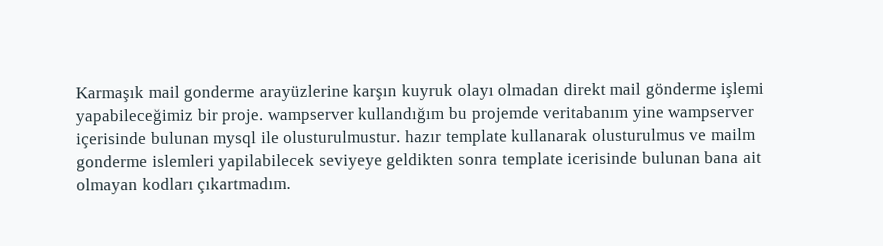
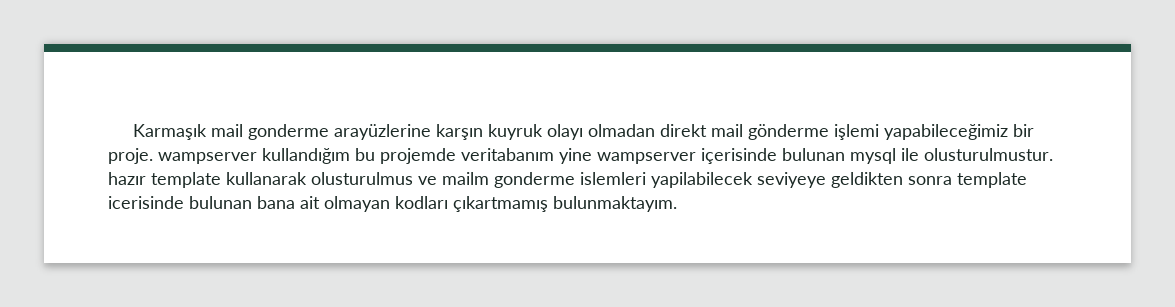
- Karmaşık mail gonderme arayüzlerine karşın kuyruk olayı olmadan direkt mail gönderme işlemi yapabileceğimiz bir proje. wampserver kullandığım bu projemde veritabanım yine wampserver içerisinde bulunan mysql ile olusturulmustur. hazır template kullanarak olusturulmus ve mailm gonderme islemleri yapilabilecek seviyeye geldikten sonra template icerisinde bulunan bana ait olmayan kodları çıkartmadım.
+ Karmaşık mail gonderme arayüzlerine karşın kuyruk olayı olmadan direkt mail gönderme işlemi yapabileceğimiz bir proje. wampserver kullandığım bu projemde veritabanım yine wampserver içerisinde bulunan mysql ile olusturulmustur. hazır template kullanarak olusturulmus ve mailm gonderme islemleri yapilabilecek seviyeye geldikten sonra template icerisinde bulunan bana ait olmayan kodları çıkartmamış bulunmaktayım.

